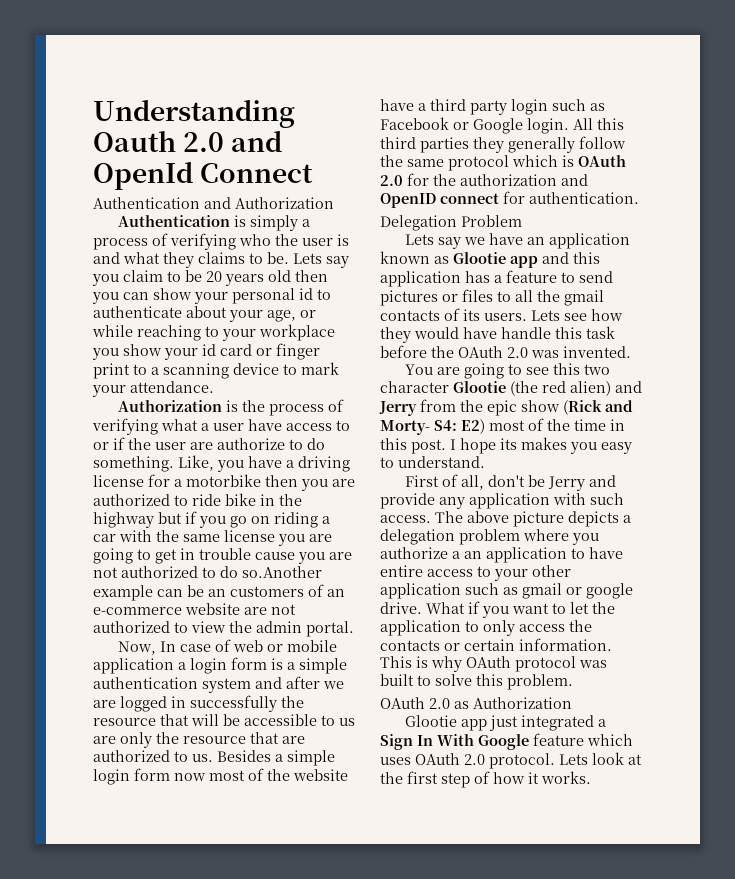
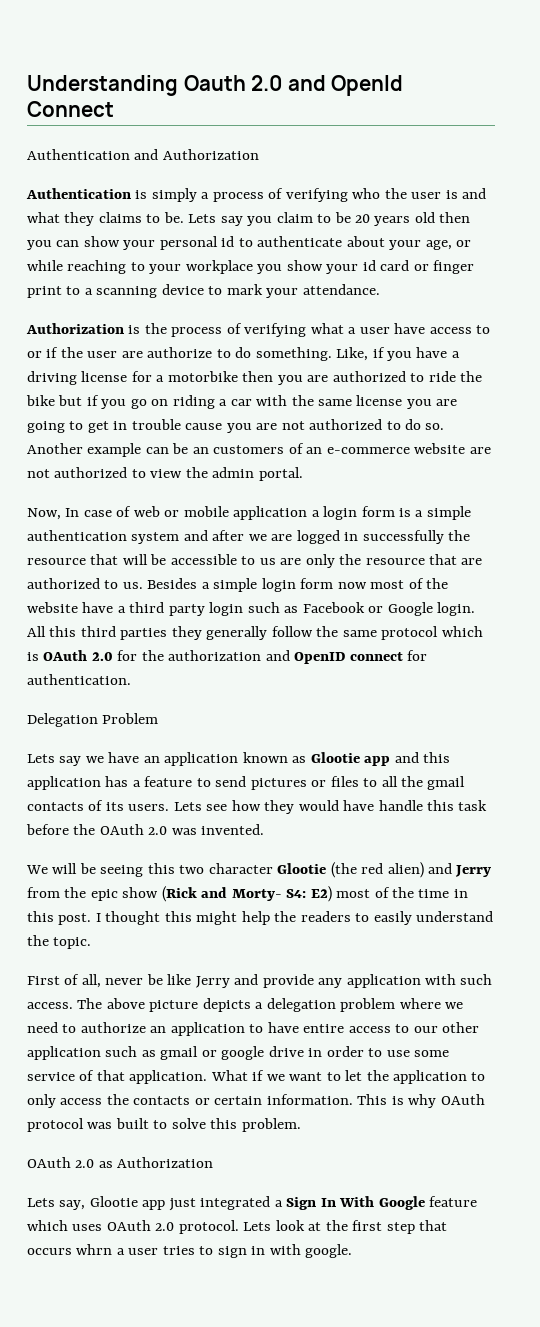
- Like, you have a driving license for a motorbike then you are authorized to ride bike in the highway but if you go on riding a car with the same license you are going to get in trouble cause you are not authorized to do so.Another example can be an customers of an e-commerce website are not authorized to view the admin portal.
+ Like, if you have a driving license for a motorbike then you are authorized to ride the bike but if you go on riding a car with the same license you are going to get in trouble cause you are not authorized to do so. Another example can be an customers of an e-commerce website are not authorized to view the admin portal.
- You are going to see this two character Glootie (the red alien) and Jerry from the epic show (Rick and Morty- S4: E2) most of the time in this post.
+ We will be seeing this two character Glootie (the red alien) and Jerry from the epic show (Rick and Morty- S4: E2) most of the time in this post.
- I hope its makes you easy to understand.
+ I thought this might help the readers to easily understand the topic.
- First of all, don't be Jerry and provide any application with such access.
+ First of all, never be like Jerry and provide any application with such access.
- The above picture depicts a delegation problem where you authorize a an application to have entire access to your other application such as gmail or google drive.
+ The above picture depicts a delegation problem where we need to authorize an application to have entire access to our other application such as gmail or google drive in order to use some service of that application.
- What if you want to let the application to only access the contacts or certain information.
+ What if we want to let the application to only access the contacts or certain information.
- Glootie app just integrated a Sign In With Google feature which uses OAuth 2.0 protocol.
+ Lets say, Glootie app just integrated a Sign In With Google feature which uses OAuth 2.0 protocol.
- Lets look at the first step of how it works.
+ Lets look at the first step that occurs whrn a user tries to sign in with google.

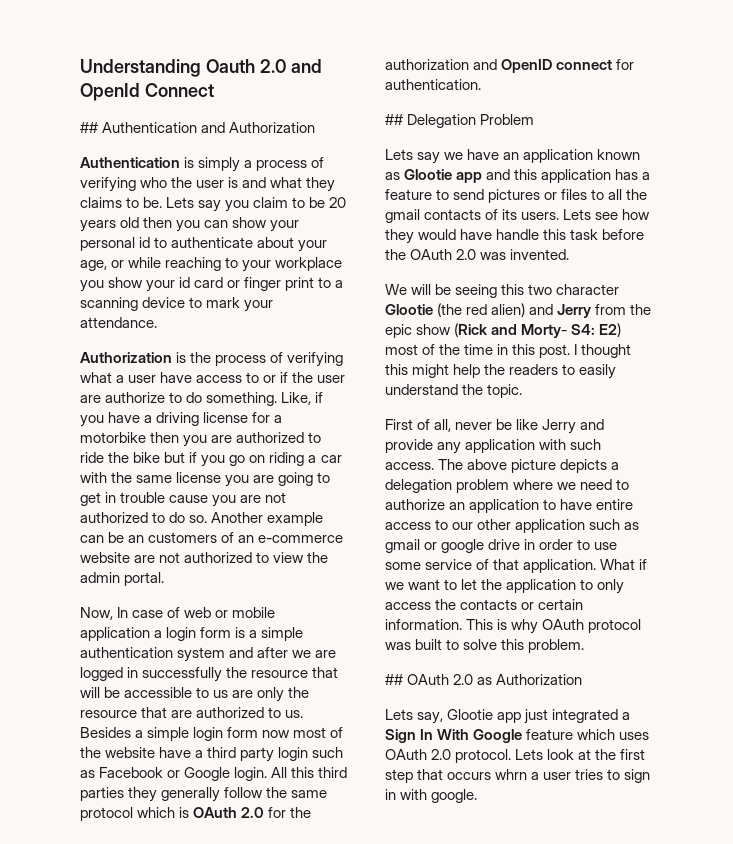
- Authentication and Authorization
+ ## Authentication and Authorization
- Delegation Problem
+ ## Delegation Problem
- OAuth 2.0 as Authorization
+ ## OAuth 2.0 as Authorization

